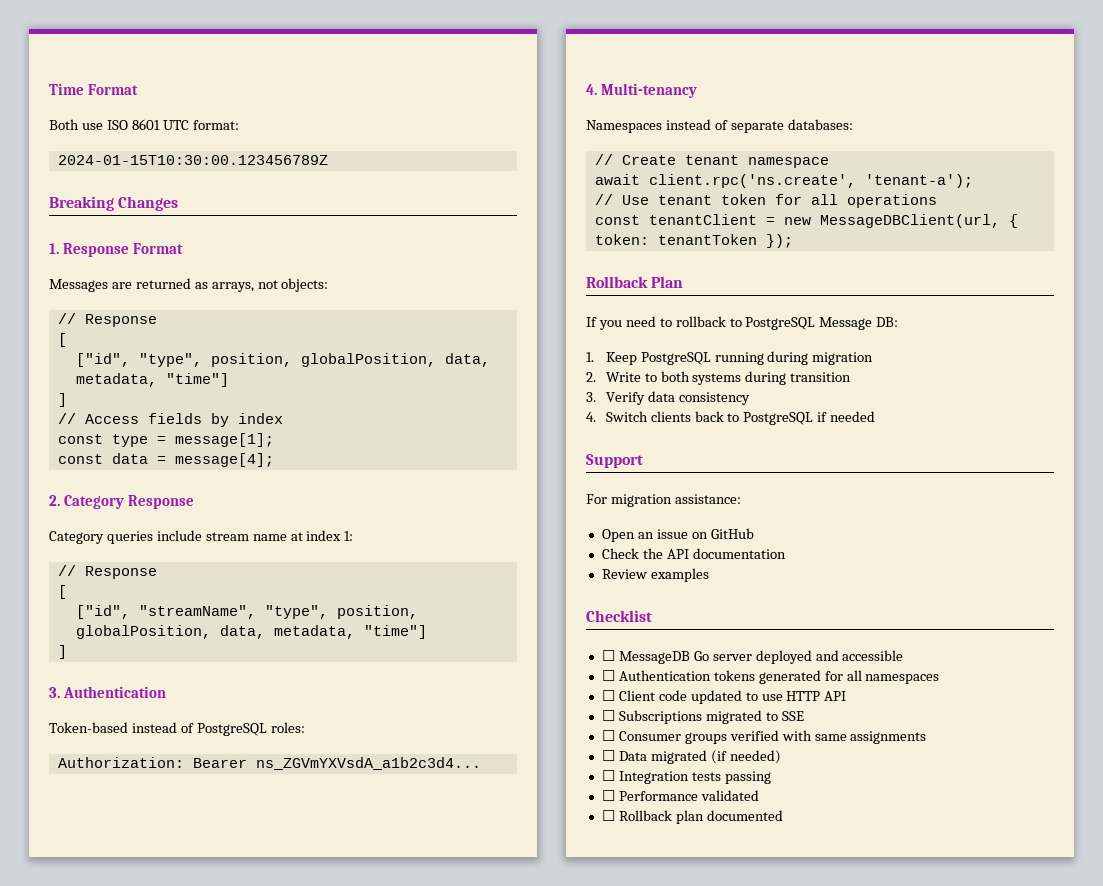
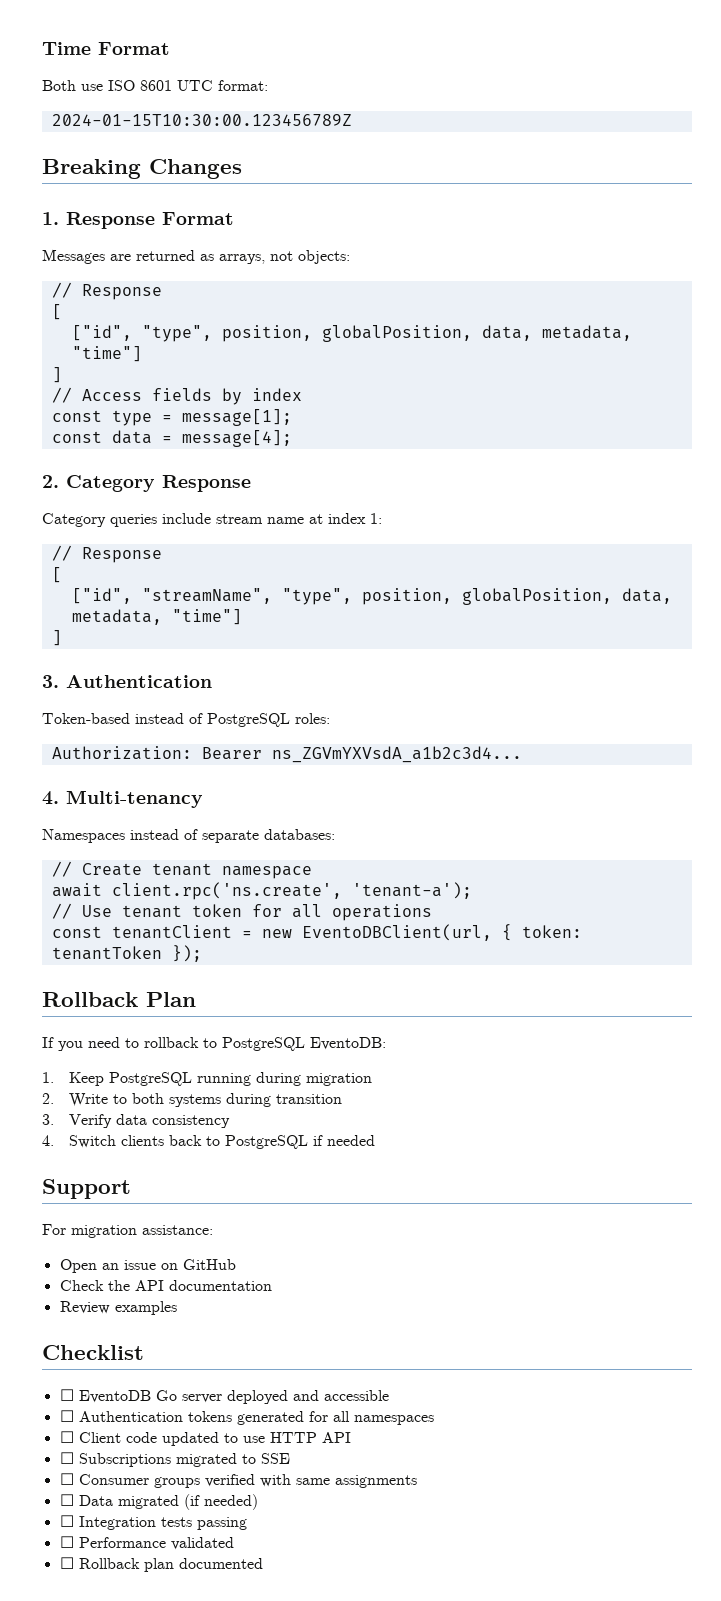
- const tenantClient = new MessageDBClient(url, { token: tenantToken });
+ const tenantClient = new EventoDBClient(url, { token: tenantToken });
- If you need to rollback to PostgreSQL Message DB:
+ If you need to rollback to PostgreSQL EventoDB:
- ☐ MessageDB Go server deployed and accessible
+ ☐ EventoDB Go server deployed and accessible

